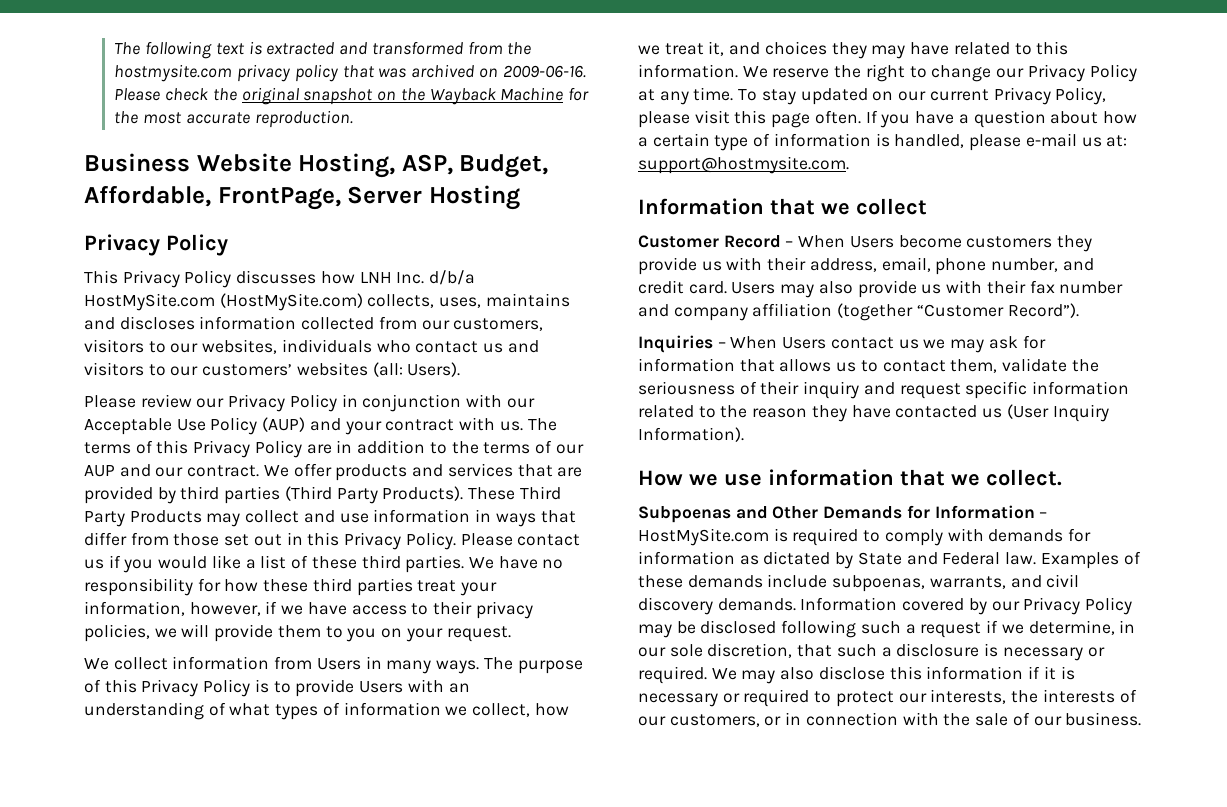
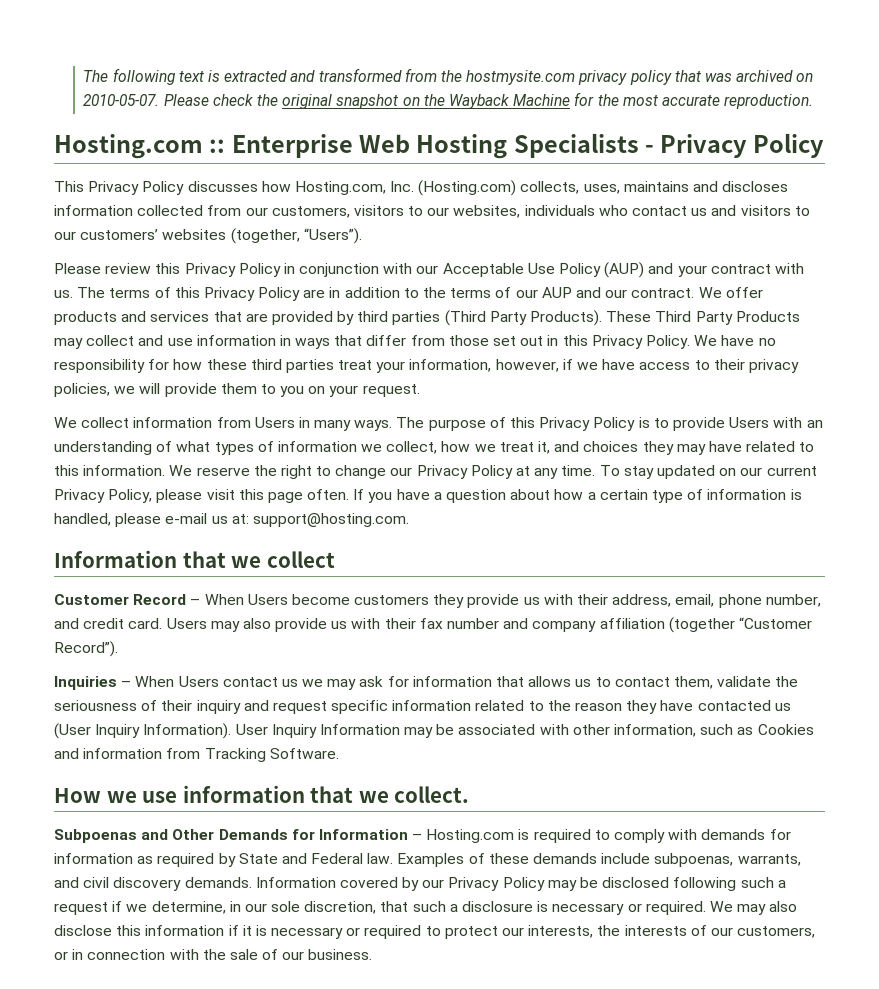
- The following text is extracted and transformed from the hostmysite.com privacy policy that was archived on 2009-06-16.
+ The following text is extracted and transformed from the hostmysite.com privacy policy that was archived on 2010-05-07.
- Business Website Hosting, ASP, Budget, Affordable, FrontPage, Server Hosting
- Privacy Policy
+ Hosting.com :: Enterprise Web Hosting Specialists - Privacy Policy
- This Privacy Policy discusses how LNH Inc. d/b/a HostMySite.com (HostMySite.com) collects, uses, maintains and discloses information collected from our customers, visitors to our websites, individuals who contact us and visitors to our customers’ websites (all: Users).
+ This Privacy Policy discusses how Hosting.com, Inc. (Hosting.com) collects, uses, maintains and discloses information collected from our customers, visitors to our websites, individuals who contact us and visitors to our customers’ websites (together, “Users”).
- Please review our Privacy Policy in conjunction with our Acceptable Use Policy (AUP) and your contract with us.
+ Please review this Privacy Policy in conjunction with our Acceptable Use Policy (AUP) and your contract with us.
- Please contact us if you would like a list of these third parties.
- If you have a question about how a certain type of information is handled, please e-mail us at: support@hostmysite.com.
+ If you have a question about how a certain type of information is handled, please e-mail us at: support@hosting.com.
+ User Inquiry Information may be associated with other information, such as Cookies and information from Tracking Software.
- Subpoenas and Other Demands for Information – HostMySite.com is required to comply with demands for information as dictated by State and Federal law.
+ Subpoenas and Other Demands for Information – Hosting.com is required to comply with demands for information as required by State and Federal law.

